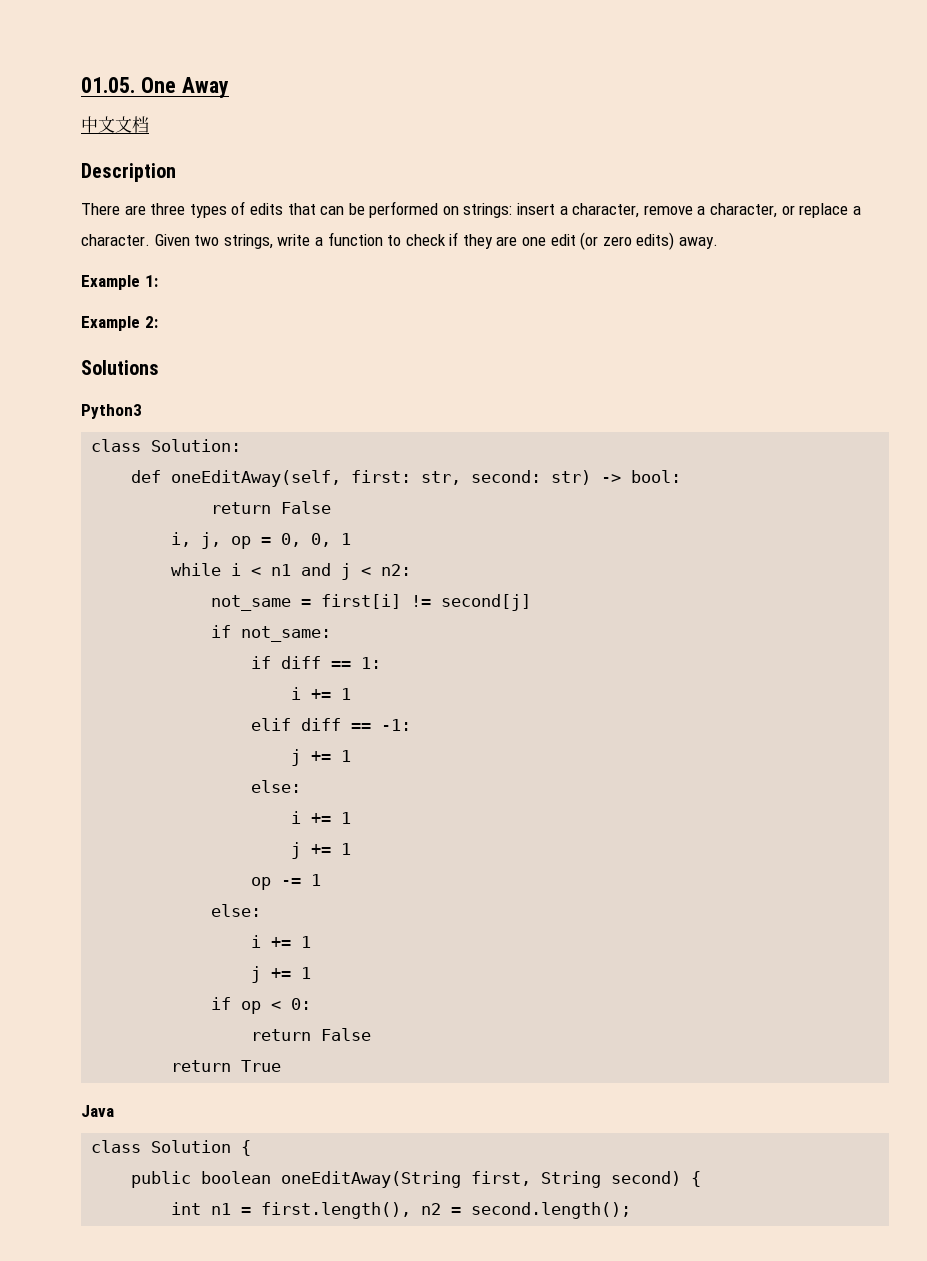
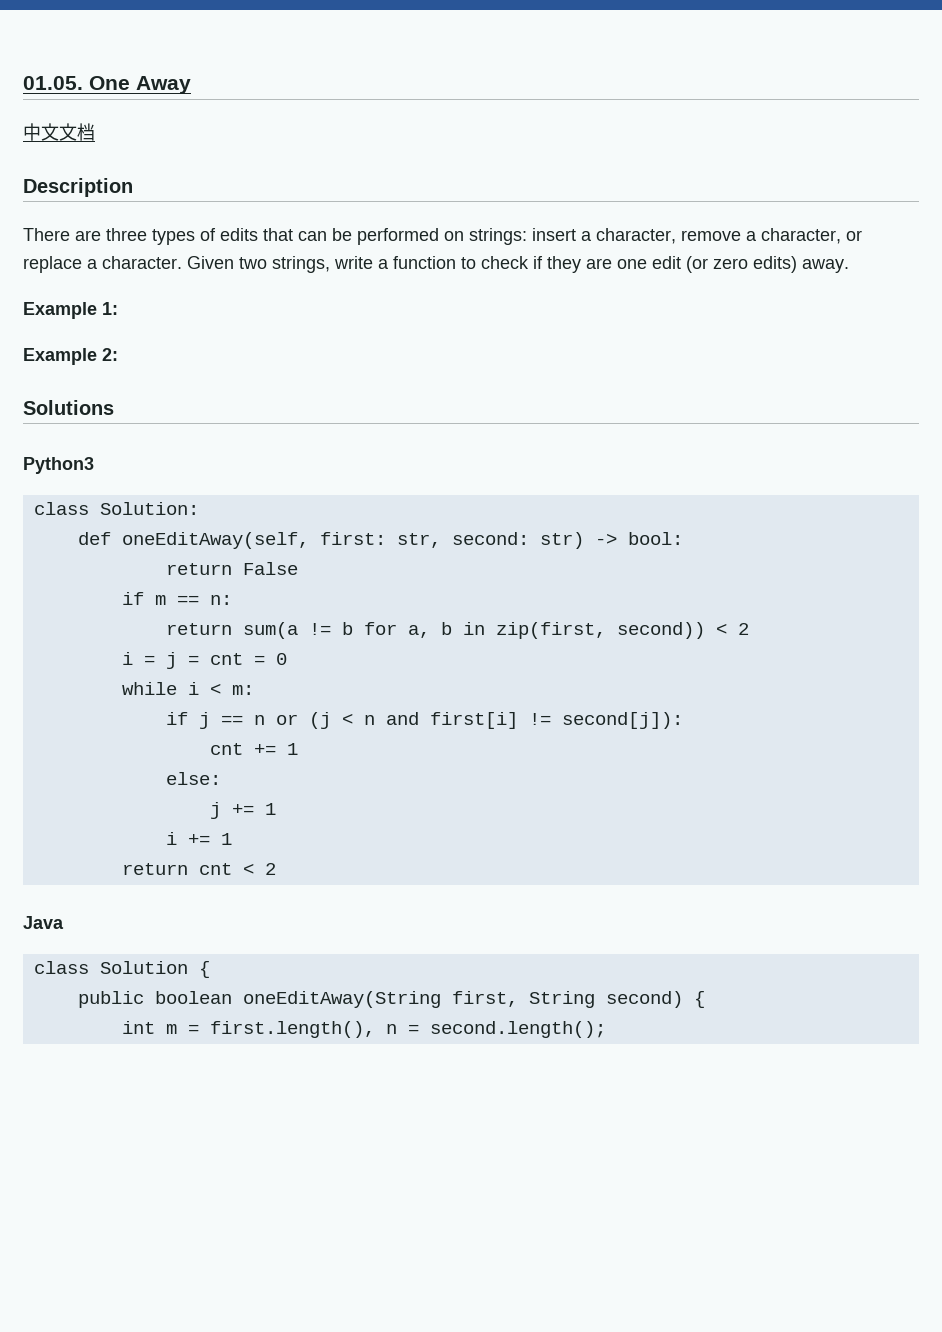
- i, j, op = 0, 0, 1
- while i < n1 and j < n2:
- not_same = first[i] != second[j]
- if not_same:
- if diff == 1:
+ if m == n:
+ return sum(a != b for a, b in zip(first, second)) < 2
+ i = j = cnt = 0
+ while i < m:
+ if j == n or (j < n and first[i] != second[j]):
+ cnt += 1
+ else:
+ j += 1
  i += 1
- elif diff == -1:
- j += 1
- else:
- i += 1
- j += 1
- op -= 1
- else:
- i += 1
- j += 1
- if op < 0:
- return False
- return True
+ return cnt < 2
- int n1 = first.length(), n2 = second.length();
+ int m = first.length(), n = second.length();

